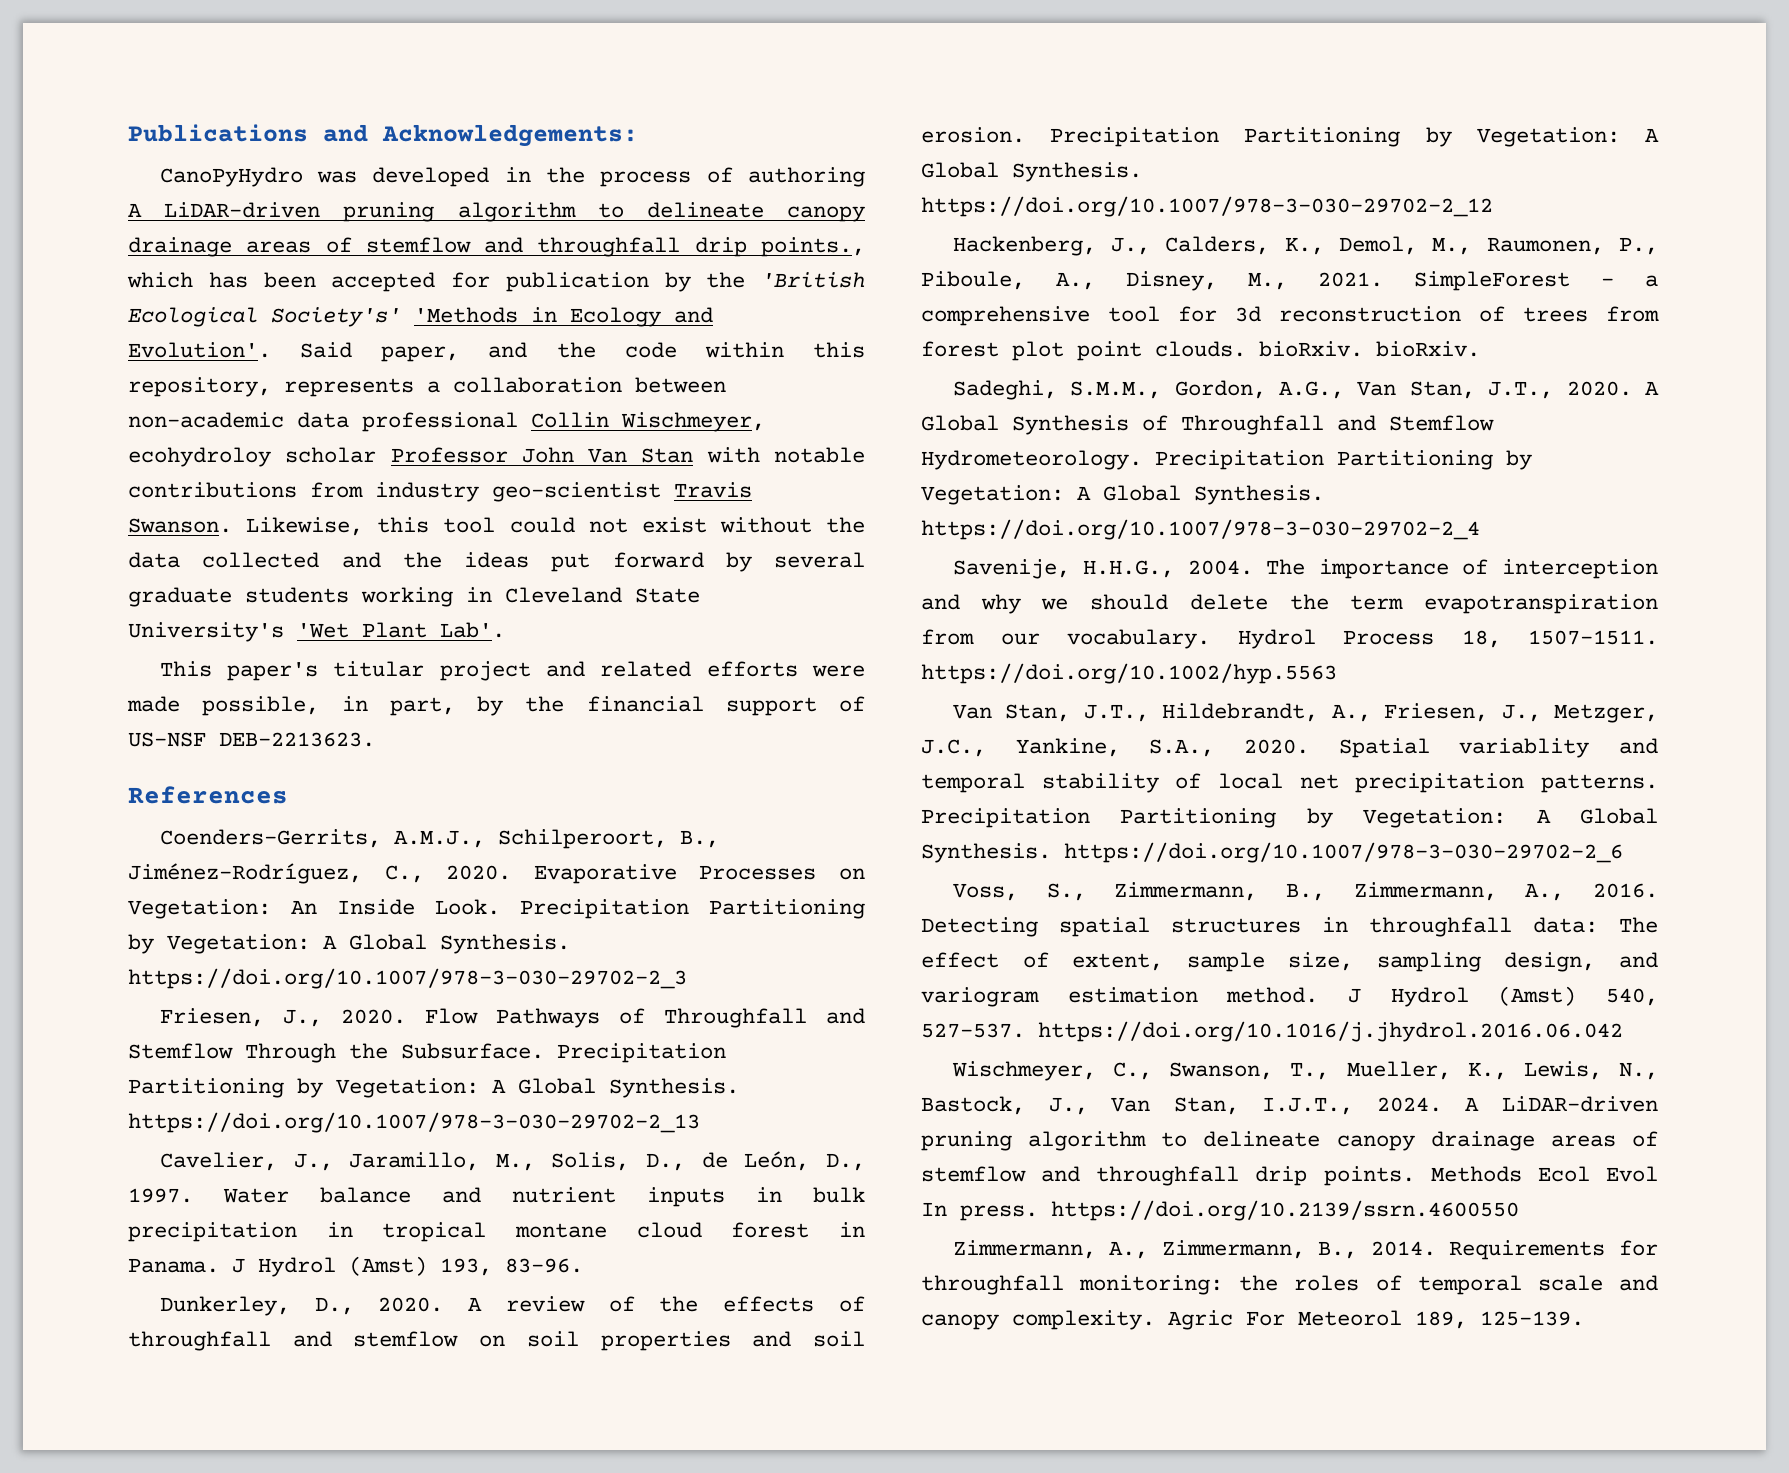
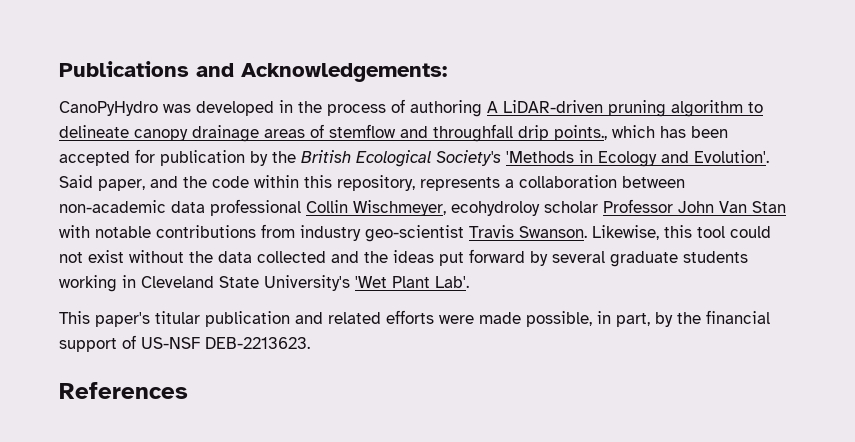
- CanoPyHydro was developed in the process of authoring A LiDAR-driven pruning algorithm to delineate canopy drainage areas of stemflow and throughfall drip points., which has been accepted for publication by the 'British Ecological Society's' 'Methods in Ecology and Evolution'.
+ CanoPyHydro was developed in the process of authoring A LiDAR-driven pruning algorithm to delineate canopy drainage areas of stemflow and throughfall drip points., which has been accepted for publication by the British Ecological Society's 'Methods in Ecology and Evolution'.
- This paper's titular project and related efforts were made possible, in part, by the financial support of US-NSF DEB-2213623.
+ This paper's titular publication and related efforts were made possible, in part, by the financial support of US-NSF DEB-2213623.
- Coenders-Gerrits, A.M.J., Schilperoort, B., Jiménez-Rodríguez, C., 2020. Evaporative Processes on Vegetation: An Inside Look. Precipitation Partitioning by Vegetation: A Global Synthesis. https://doi.org/10.1007/978-3-030-29702-2_3
- Friesen, J., 2020. Flow Pathways of Throughfall and Stemflow Through the Subsurface. Precipitation Partitioning by Vegetation: A Global Synthesis. https://doi.org/10.1007/978-3-030-29702-2_13
- Cavelier, J., Jaramillo, M., Solis, D., de León, D., 1997. Water balance and nutrient inputs in bulk precipitation in tropical montane cloud forest in Panama. J Hydrol (Amst) 193, 83–96.
- Dunkerley, D., 2020. A review of the effects of throughfall and stemflow on soil properties and soil erosion. Precipitation Partitioning by Vegetation: A Global Synthesis. https://doi.org/10.1007/978-3-030-29702-2_12
- Hackenberg, J., Calders, K., Demol, M., Raumonen, P., Piboule, A., Disney, M., 2021. SimpleForest - a comprehensive tool for 3d reconstruction of trees from forest plot point clouds. bioRxiv. bioRxiv.
- Sadeghi, S.M.M., Gordon, A.G., Van Stan, J.T., 2020. A Global Synthesis of Throughfall and Stemflow Hydrometeorology. Precipitation Partitioning by Vegetation: A Global Synthesis. https://doi.org/10.1007/978-3-030-29702-2_4
- Savenije, H.H.G., 2004. The importance of interception and why we should delete the term evapotranspiration from our vocabulary. Hydrol Process 18, 1507–1511. https://doi.org/10.1002/hyp.5563
- Van Stan, J.T., Hildebrandt, A., Friesen, J., Metzger, J.C., Yankine, S.A., 2020. Spatial variablity and temporal stability of local net precipitation patterns. Precipitation Partitioning by Vegetation: A Global Synthesis. https://doi.org/10.1007/978-3-030-29702-2_6
- Voss, S., Zimmermann, B., Zimmermann, A., 2016. Detecting spatial structures in throughfall data: The effect of extent, sample size, sampling design, and variogram estimation method. J Hydrol (Amst) 540, 527–537. https://doi.org/10.1016/j.jhydrol.2016.06.042
- Wischmeyer, C., Swanson, T., Mueller, K., Lewis, N., Bastock, J., Van Stan, I.J.T., 2024. A LiDAR-driven pruning algorithm to delineate canopy drainage areas of stemflow and throughfall drip points. Methods Ecol Evol In press. https://doi.org/10.2139/ssrn.4600550
- Zimmermann, A., Zimmermann, B., 2014. Requirements for throughfall monitoring: the roles of temporal scale and canopy complexity. Agric For Meteorol 189, 125–139.

